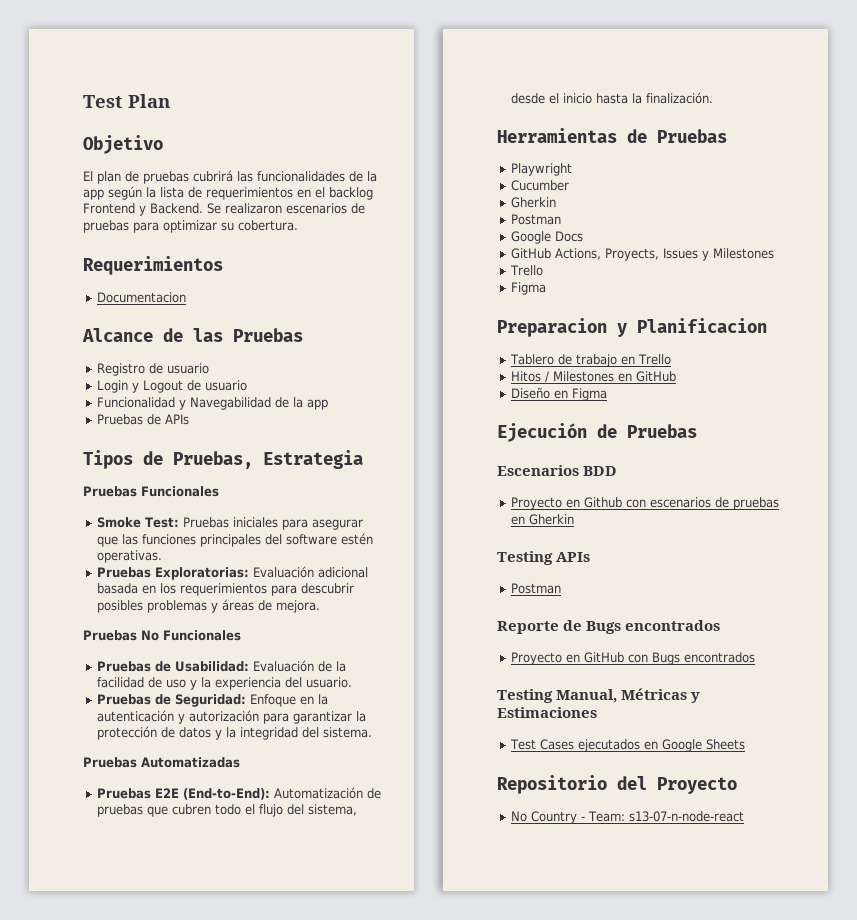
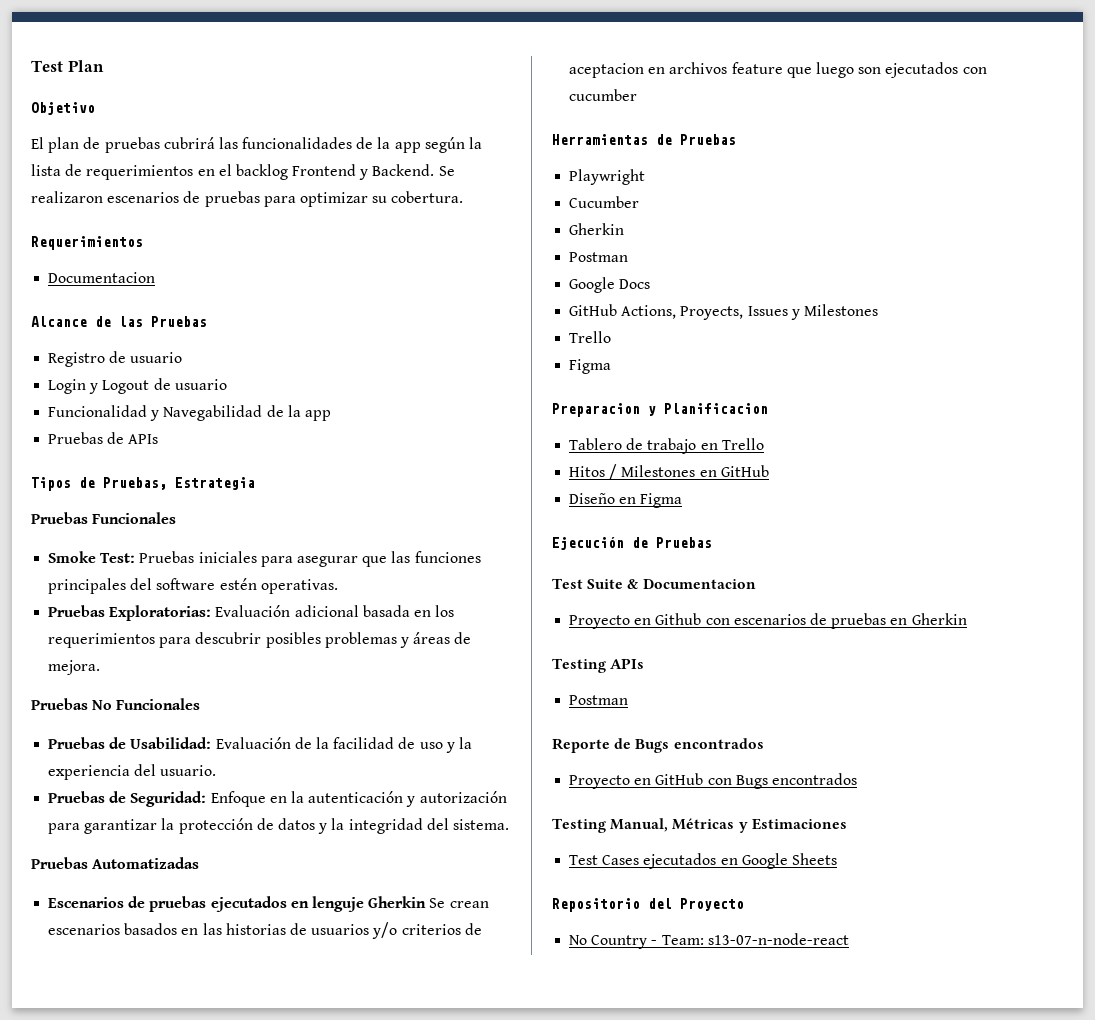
- Pruebas E2E (End-to-End): Automatización de pruebas que cubren todo el flujo del sistema, desde el inicio hasta la finalización.
+ Escenarios de pruebas ejecutados en lenguje Gherkin Se crean escenarios basados en las historias de usuarios y/o criterios de aceptacion en archivos feature que luego son ejecutados con cucumber
- Escenarios BDD
+ Test Suite & Documentacion

